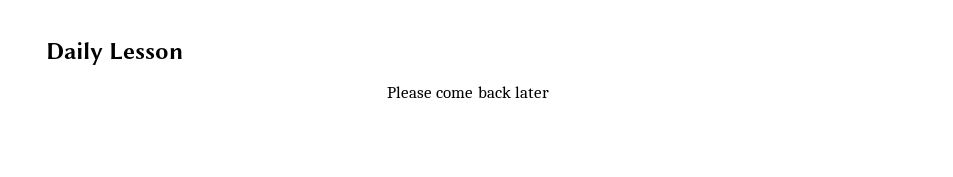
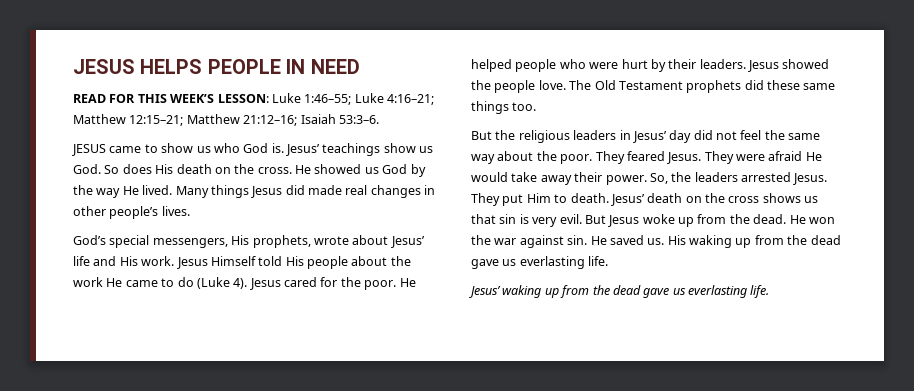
- Daily Lesson
- Please come back later
+ JESUS HELPS PEOPLE IN NEED
+ READ FOR THIS WEEK’S LESSON: Luke 1:46–55; Luke 4:16–21; Matthew 12:15–21; Matthew 21:12–16; Isaiah 53:3–6.
+ JESUS came to show us who God is. Jesus’ teachings show us God. So does His death on the cross. He showed us God by the way He lived. Many things Jesus did made real changes in other people’s lives.
+ God’s special messengers, His prophets, wrote about Jesus’ life and His work. Jesus Himself told His people about the work He came to do (Luke 4). Jesus cared for the poor. He helped people who were hurt by their leaders. Jesus showed the people love. The Old Testament prophets did these same things too.
+ But the religious leaders in Jesus’ day did not feel the same way about the poor. They feared Jesus. They were afraid He would take away their power. So, the leaders arrested Jesus. They put Him to death. Jesus’ death on the cross shows us that sin is very evil. But Jesus woke up from the dead. He won the war against sin. He saved us. His waking up from the dead gave us everlasting life.
+ Jesus’ waking up from the dead gave us everlasting life.

